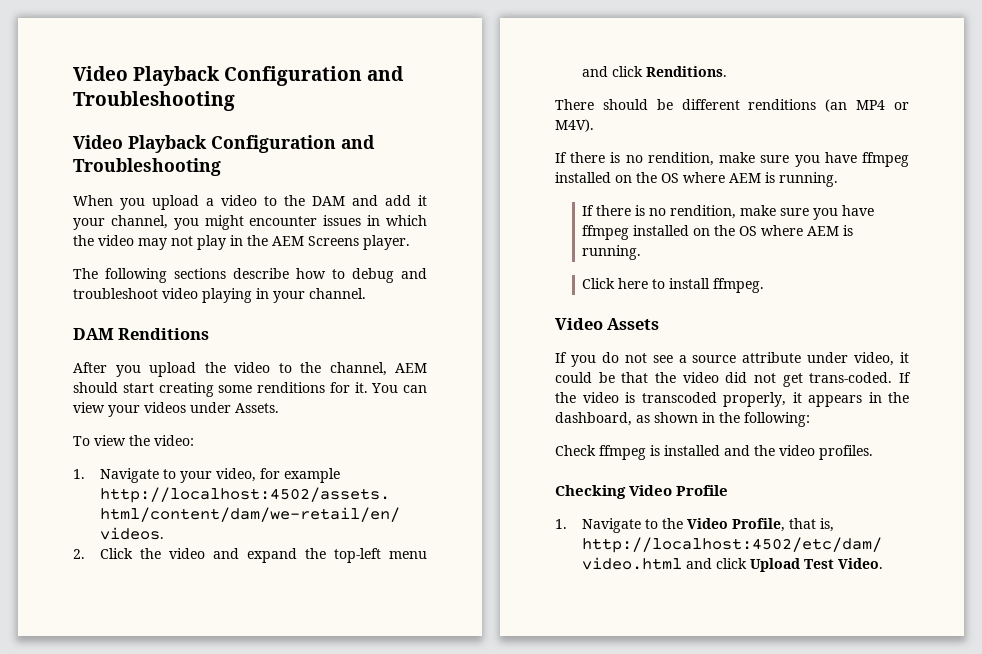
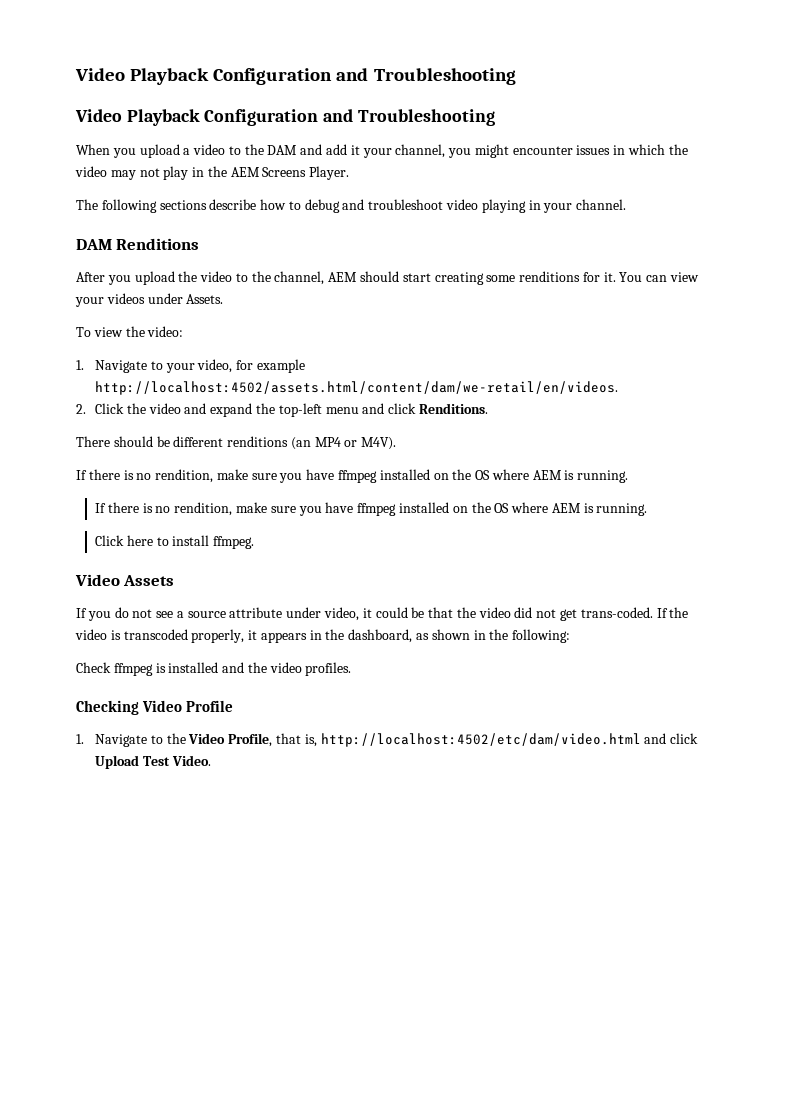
- When you upload a video to the DAM and add it your channel, you might encounter issues in which the video may not play in the AEM Screens player.
+ When you upload a video to the DAM and add it your channel, you might encounter issues in which the video may not play in the AEM Screens Player.

